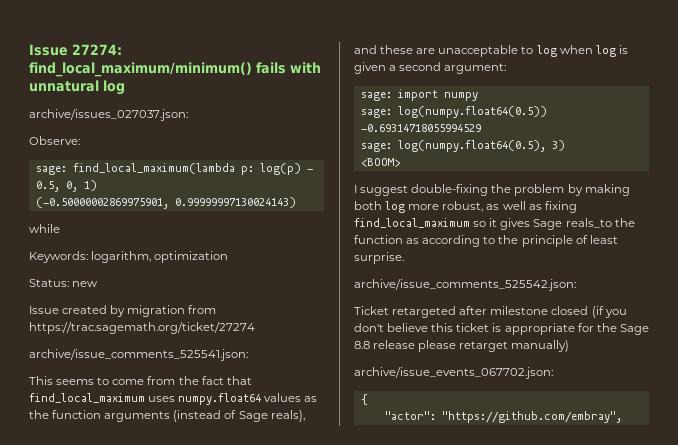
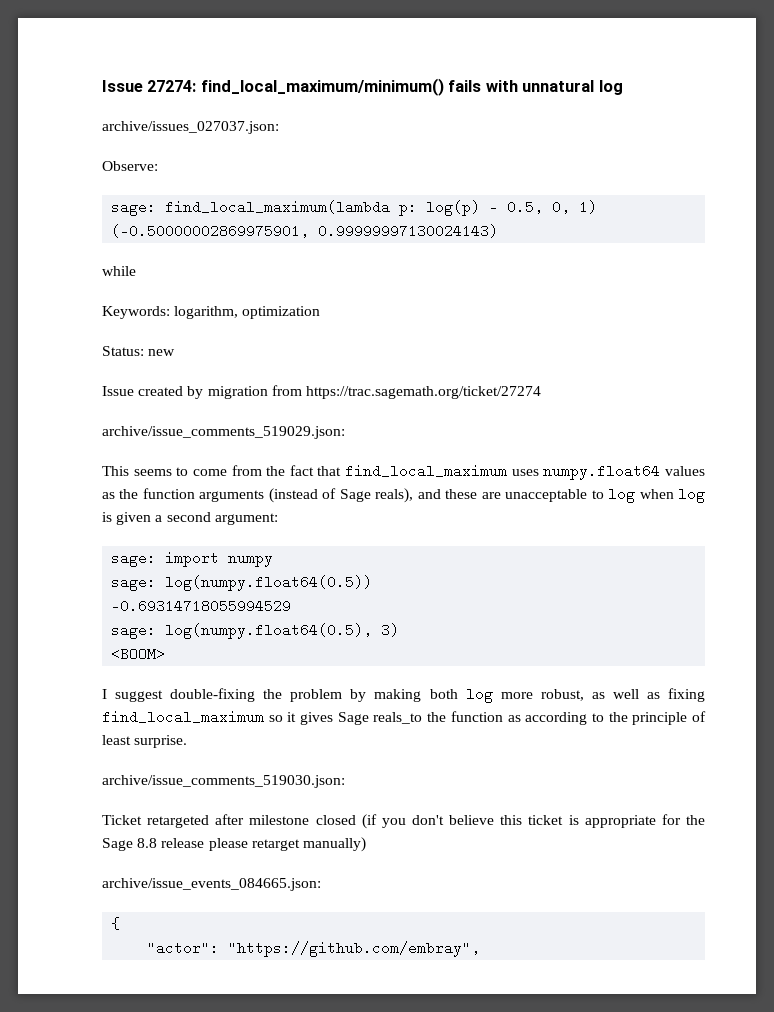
- archive/issue_comments_525541.json:
+ archive/issue_comments_519029.json:
- archive/issue_comments_525542.json:
+ archive/issue_comments_519030.json:
- archive/issue_events_067702.json:
+ archive/issue_events_084665.json:

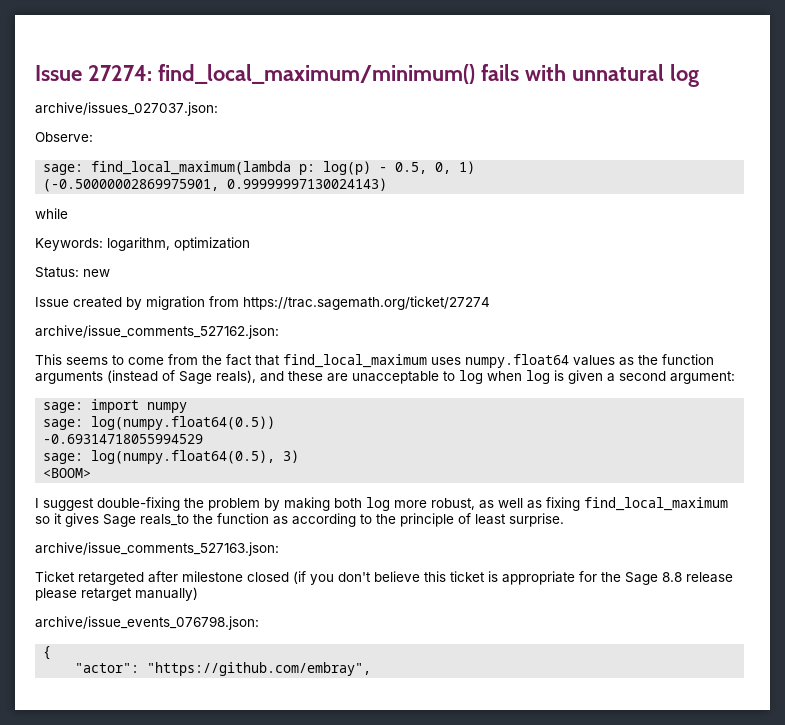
- archive/issue_comments_519029.json:
+ archive/issue_comments_527162.json:
- archive/issue_comments_519030.json:
+ archive/issue_comments_527163.json:
- archive/issue_events_084665.json:
+ archive/issue_events_076798.json:

